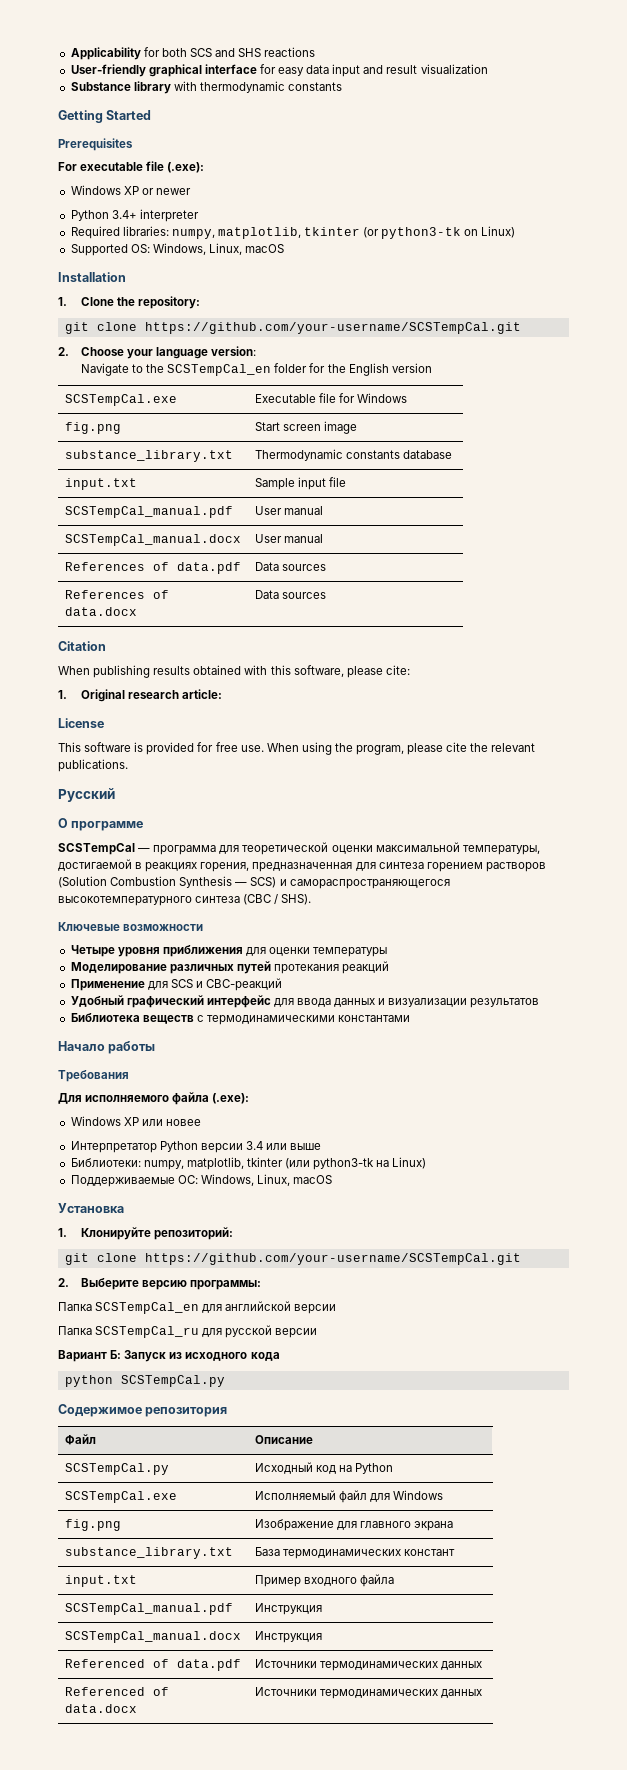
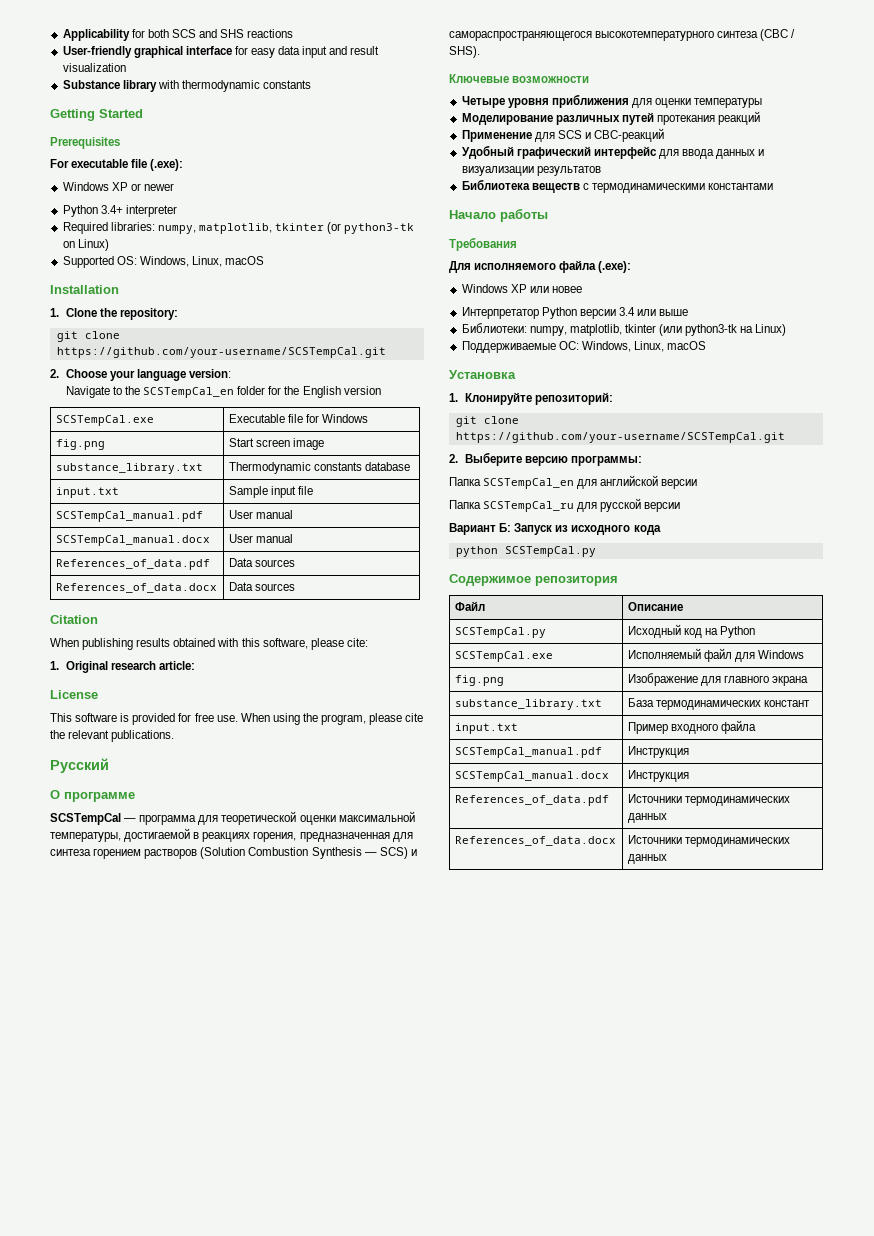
- References of data.pdf | Data sources
- References of data.docx | Data sources
+ References_of_data.pdf | Data sources
+ References_of_data.docx | Data sources
- Referenced of data.pdf | Источники термодинамических данных
+ References_of_data.pdf | Источники термодинамических данных
- Referenced of data.docx | Источники термодинамических данных
+ References_of_data.docx | Источники термодинамических данных

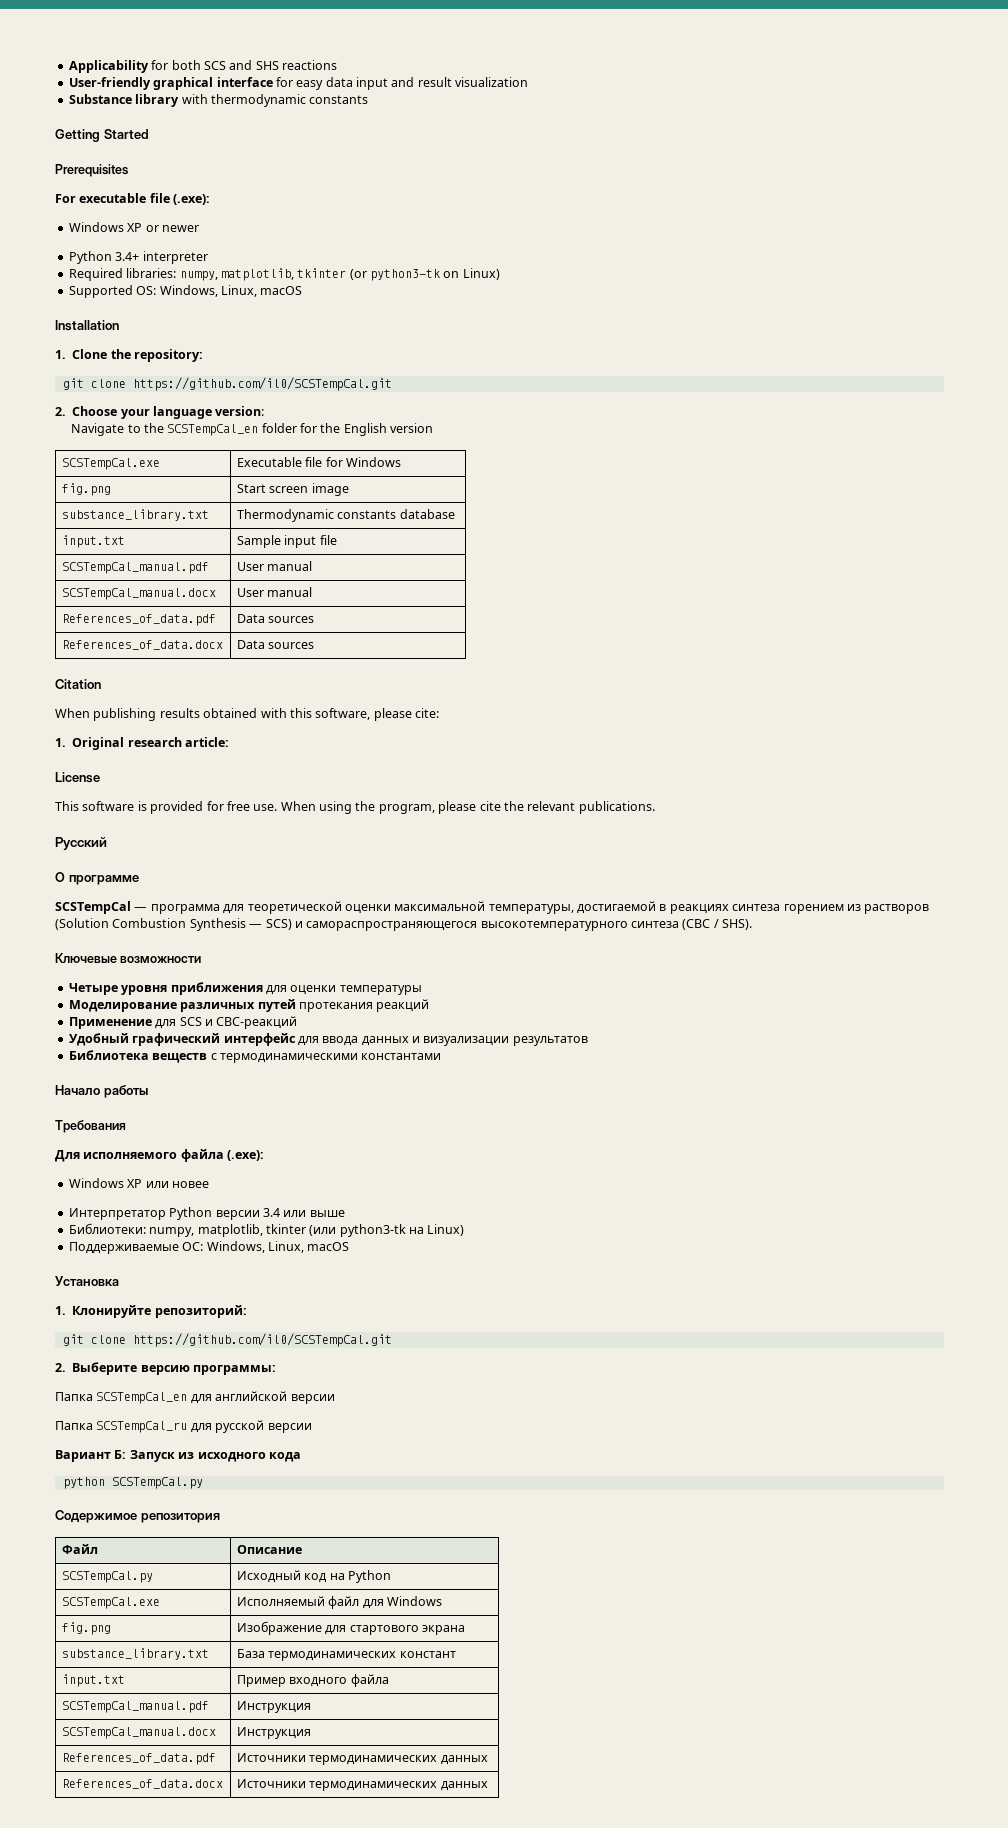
  1. Clone the repository:
- git clone https://github.com/your-username/SCSTempCal.git
+ git clone https://github.com/il0/SCSTempCal.git
- SCSTempCal — программа для теоретической оценки максимальной температуры, достигаемой в реакциях горения, предназначенная для синтеза горением растворов (Solution Combustion Synthesis — SCS) и самораспространяющегося высокотемпературного синтеза (СВС / SHS).
+ SCSTempCal — программа для теоретической оценки максимальной температуры, достигаемой в реакциях синтеза горением из растворов (Solution Combustion Synthesis — SCS) и самораспространяющегося высокотемпературного синтеза (СВС / SHS).
  1. Клонируйте репозиторий:
- git clone https://github.com/your-username/SCSTempCal.git
+ git clone https://github.com/il0/SCSTempCal.git
- fig.png | Изображение для главного экрана
+ fig.png | Изображение для стартового экрана

